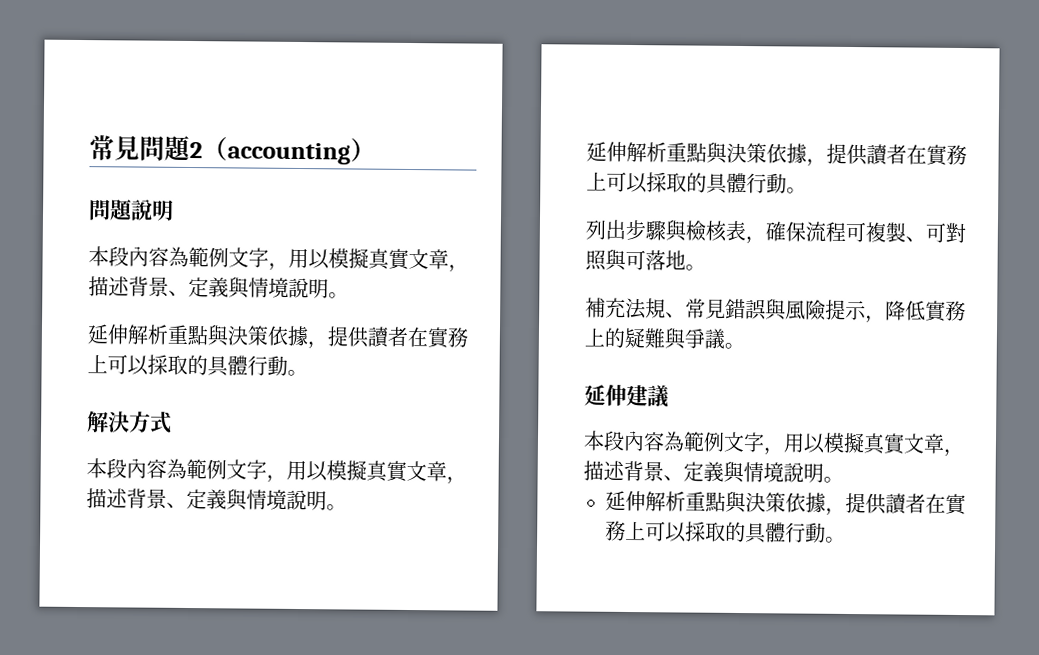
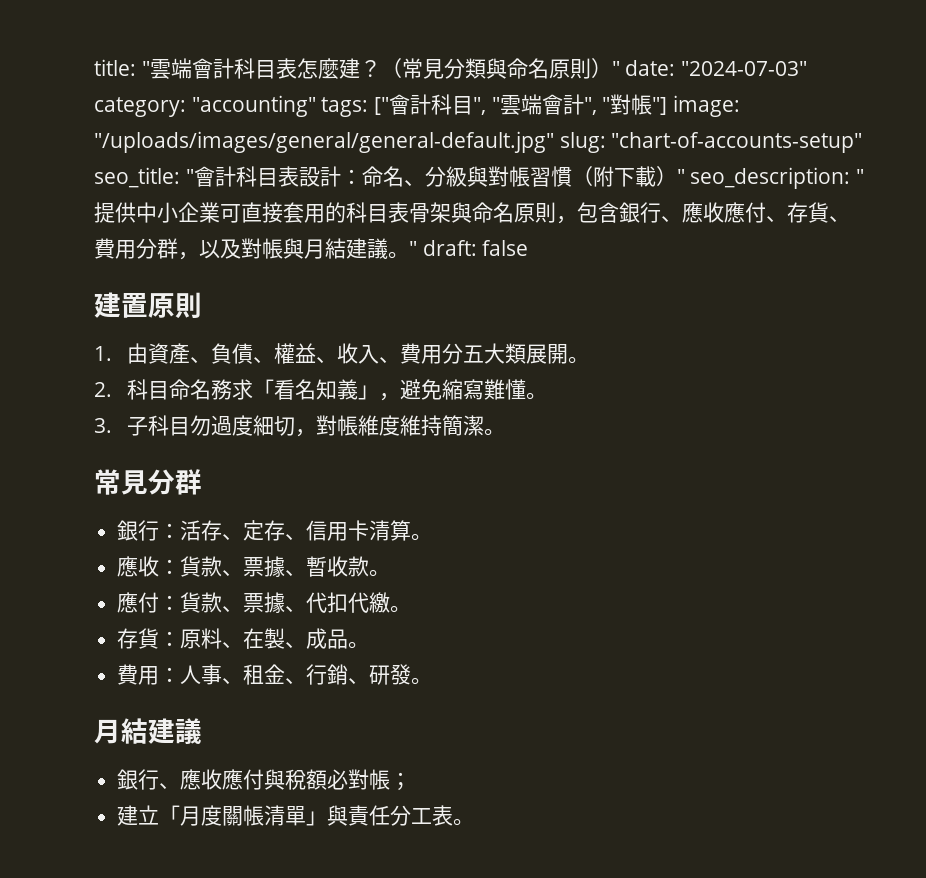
- 常見問題2（accounting）
- 問題說明
- 本段內容為範例文字，用以模擬真實文章，描述背景、定義與情境說明。
- 延伸解析重點與決策依據，提供讀者在實務上可以採取的具體行動。
- 解決方式
- 本段內容為範例文字，用以模擬真實文章，描述背景、定義與情境說明。
- 延伸解析重點與決策依據，提供讀者在實務上可以採取的具體行動。
- 列出步驟與檢核表，確保流程可複製、可對照與可落地。
- 補充法規、常見錯誤與風險提示，降低實務上的疑難與爭議。
- 延伸建議
- 本段內容為範例文字，用以模擬真實文章，描述背景、定義與情境說明。
- 延伸解析重點與決策依據，提供讀者在實務上可以採取的具體行動。
+ title: "雲端會計科目表怎麼建？（常見分類與命名原則）" date: "2024-07-03" category: "accounting" tags: ["會計科目", "雲端會計", "對帳"] image: "/uploads/images/general/general-default.jpg" slug: "chart-of-accounts-setup" seo_title: "會計科目表設計：命名、分級與對帳習慣（附下載）" seo_description: "提供中小企業可直接套用的科目表骨架與命名原則，包含銀行、應收應付、存貨、費用分群，以及對帳與月結建議。" draft: false
+ 建置原則
+ 1.由資產、負債、權益、收入、費用分五大類展開。
+ 2.科目命名務求「看名知義」，避免縮寫難懂。
+ 3.子科目勿過度細切，對帳維度維持簡潔。
+ 常見分群
+ 銀行：活存、定存、信用卡清算。
+ 應收：貨款、票據、暫收款。
+ 應付：貨款、票據、代扣代繳。
+ 存貨：原料、在製、成品。
+ 費用：人事、租金、行銷、研發。
+ 月結建議
+ 銀行、應收應付與稅額必對帳；
+ 建立「月度關帳清單」與責任分工表。

